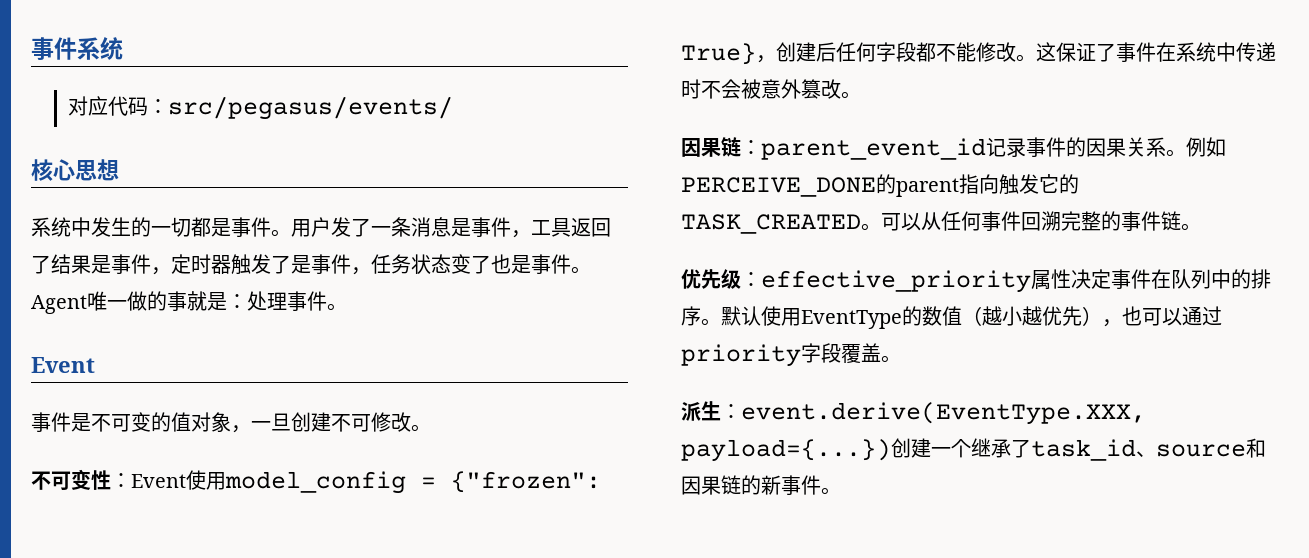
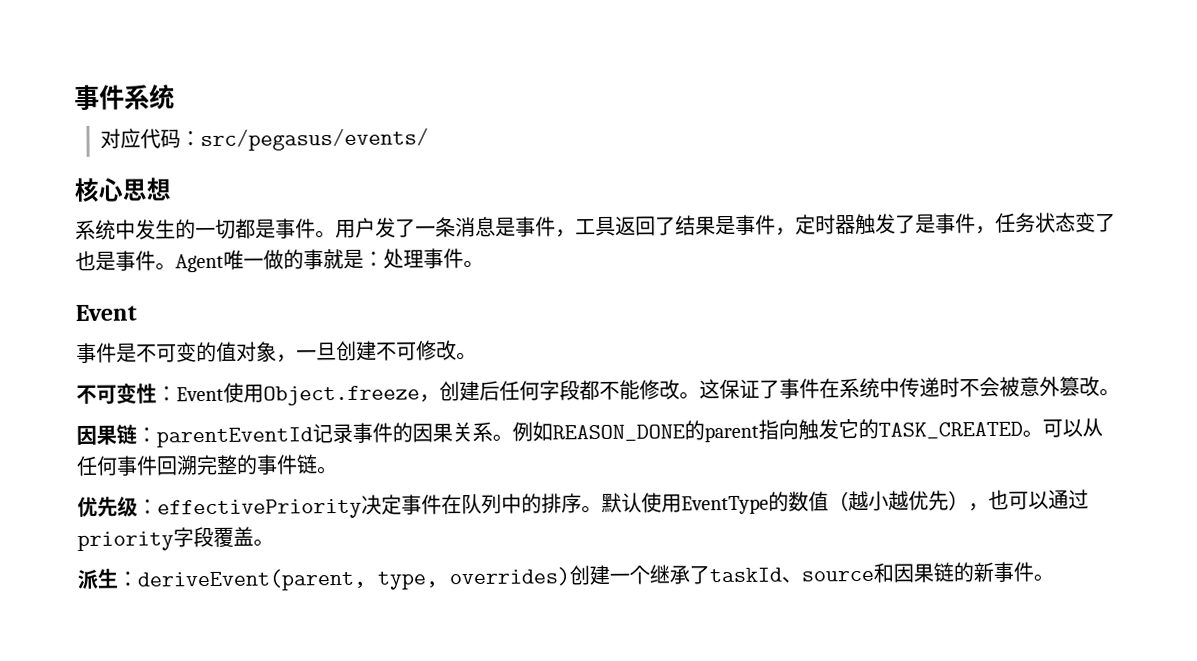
- 不可变性：Event使用model_config = {"frozen": True}，创建后任何字段都不能修改。
+ 不可变性：Event使用Object.freeze，创建后任何字段都不能修改。
- 因果链：parent_event_id记录事件的因果关系。
+ 因果链：parentEventId记录事件的因果关系。
- 例如PERCEIVE_DONE的parent指向触发它的TASK_CREATED。
+ 例如REASON_DONE的parent指向触发它的TASK_CREATED。
- 优先级：effective_priority属性决定事件在队列中的排序。
+ 优先级：effectivePriority决定事件在队列中的排序。
- 派生：event.derive(EventType.XXX, payload={...})创建一个继承了task_id、source和因果链的新事件。
+ 派生：deriveEvent(parent, type, overrides)创建一个继承了taskId、source和因果链的新事件。

